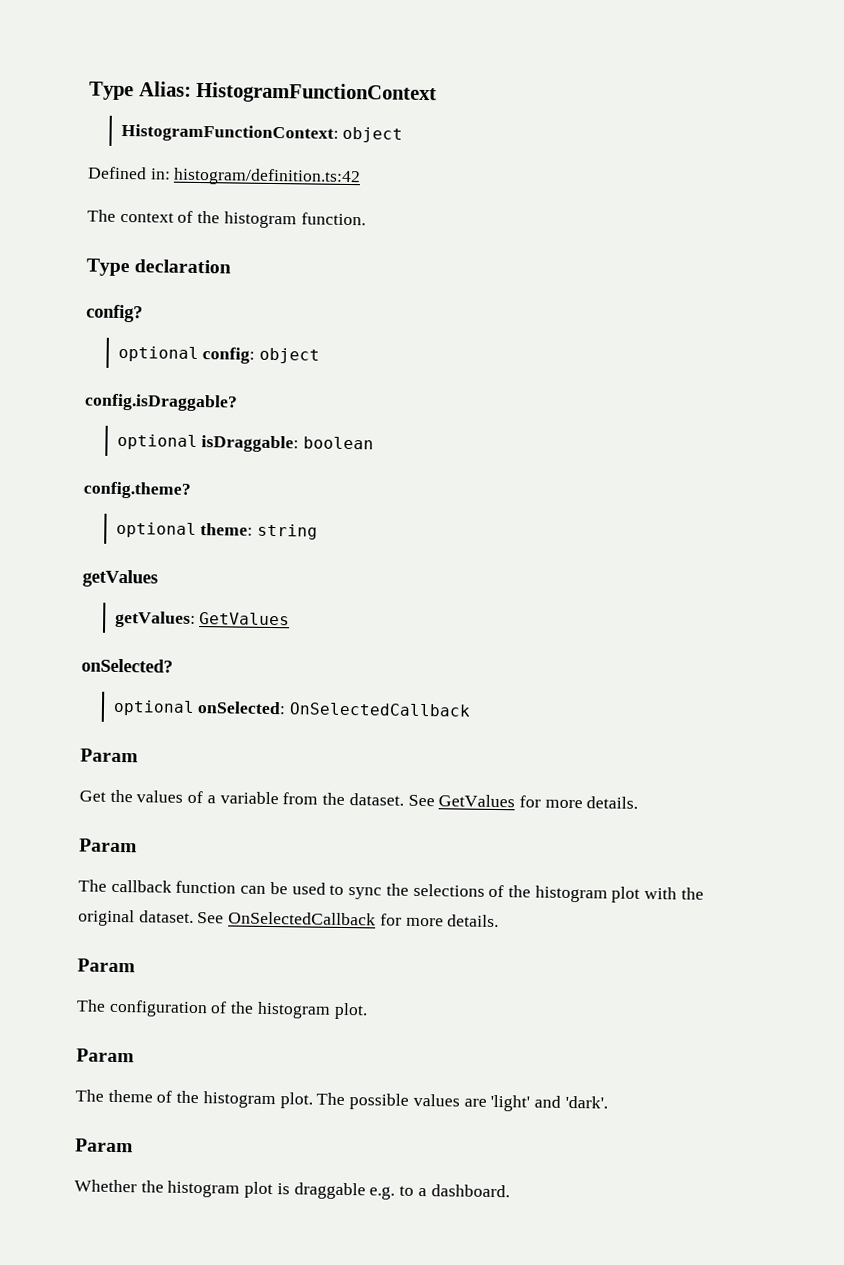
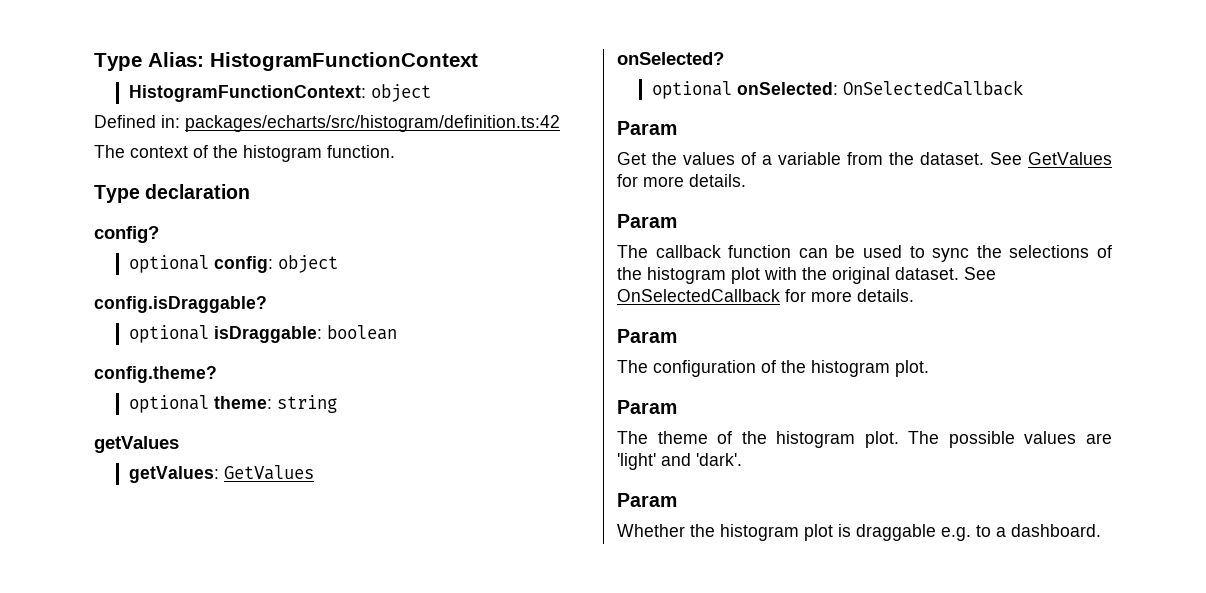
- Defined in: histogram/definition.ts:42
+ Defined in: packages/echarts/src/histogram/definition.ts:42

